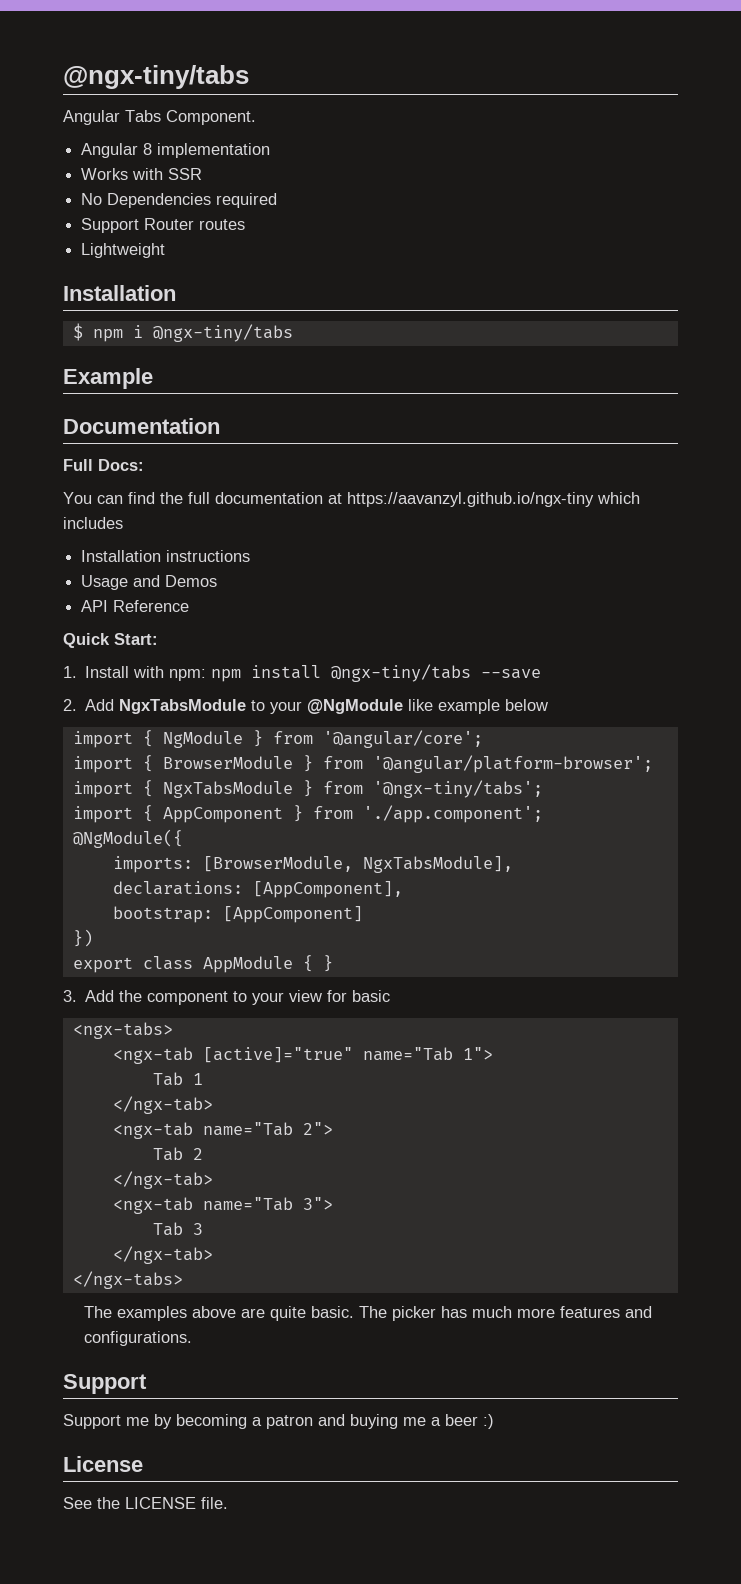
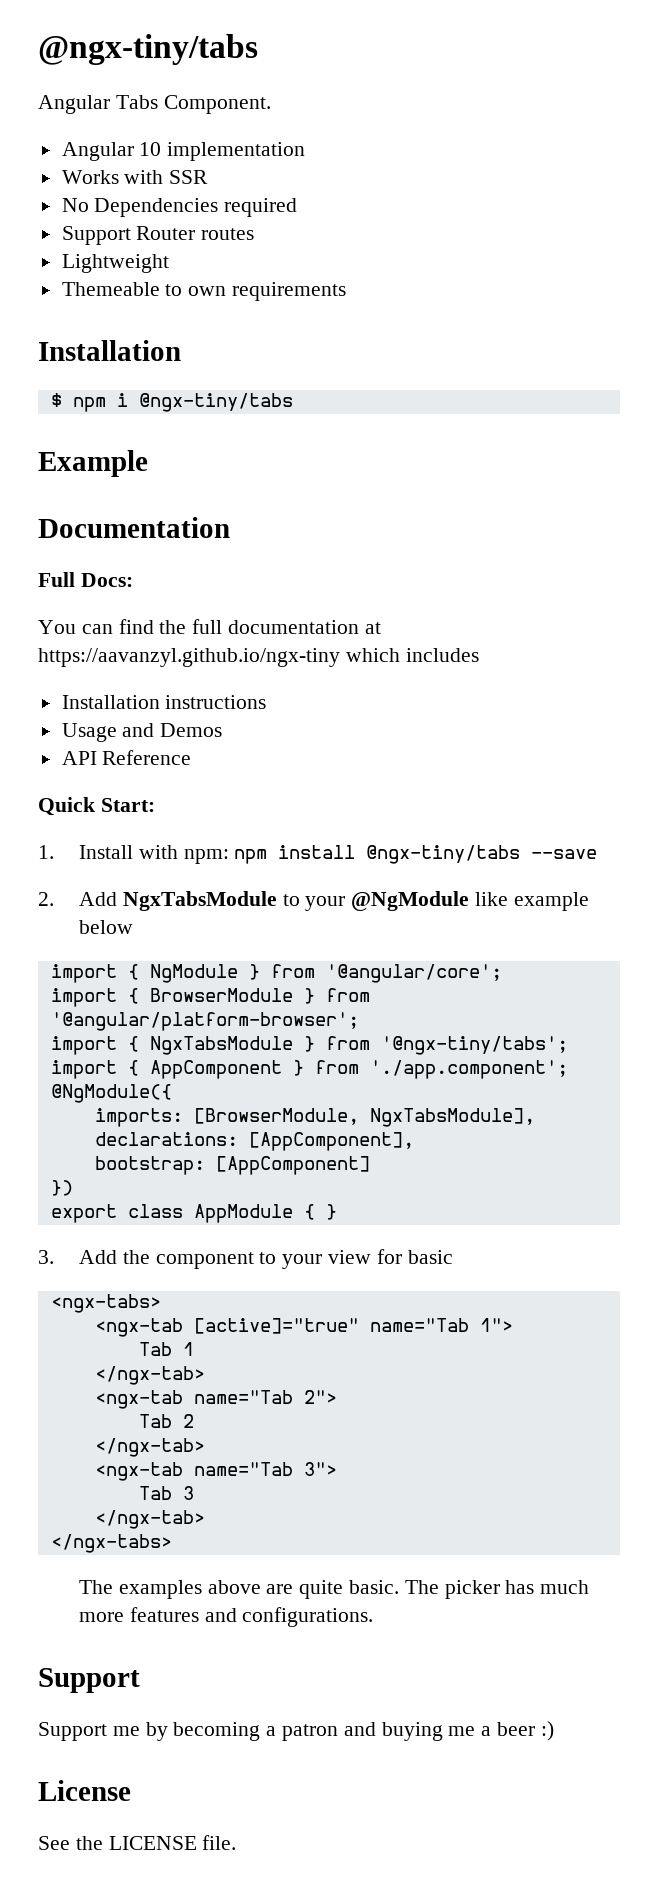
- Angular 8 implementation
+ Angular 10 implementation
+ Themeable to own requirements

